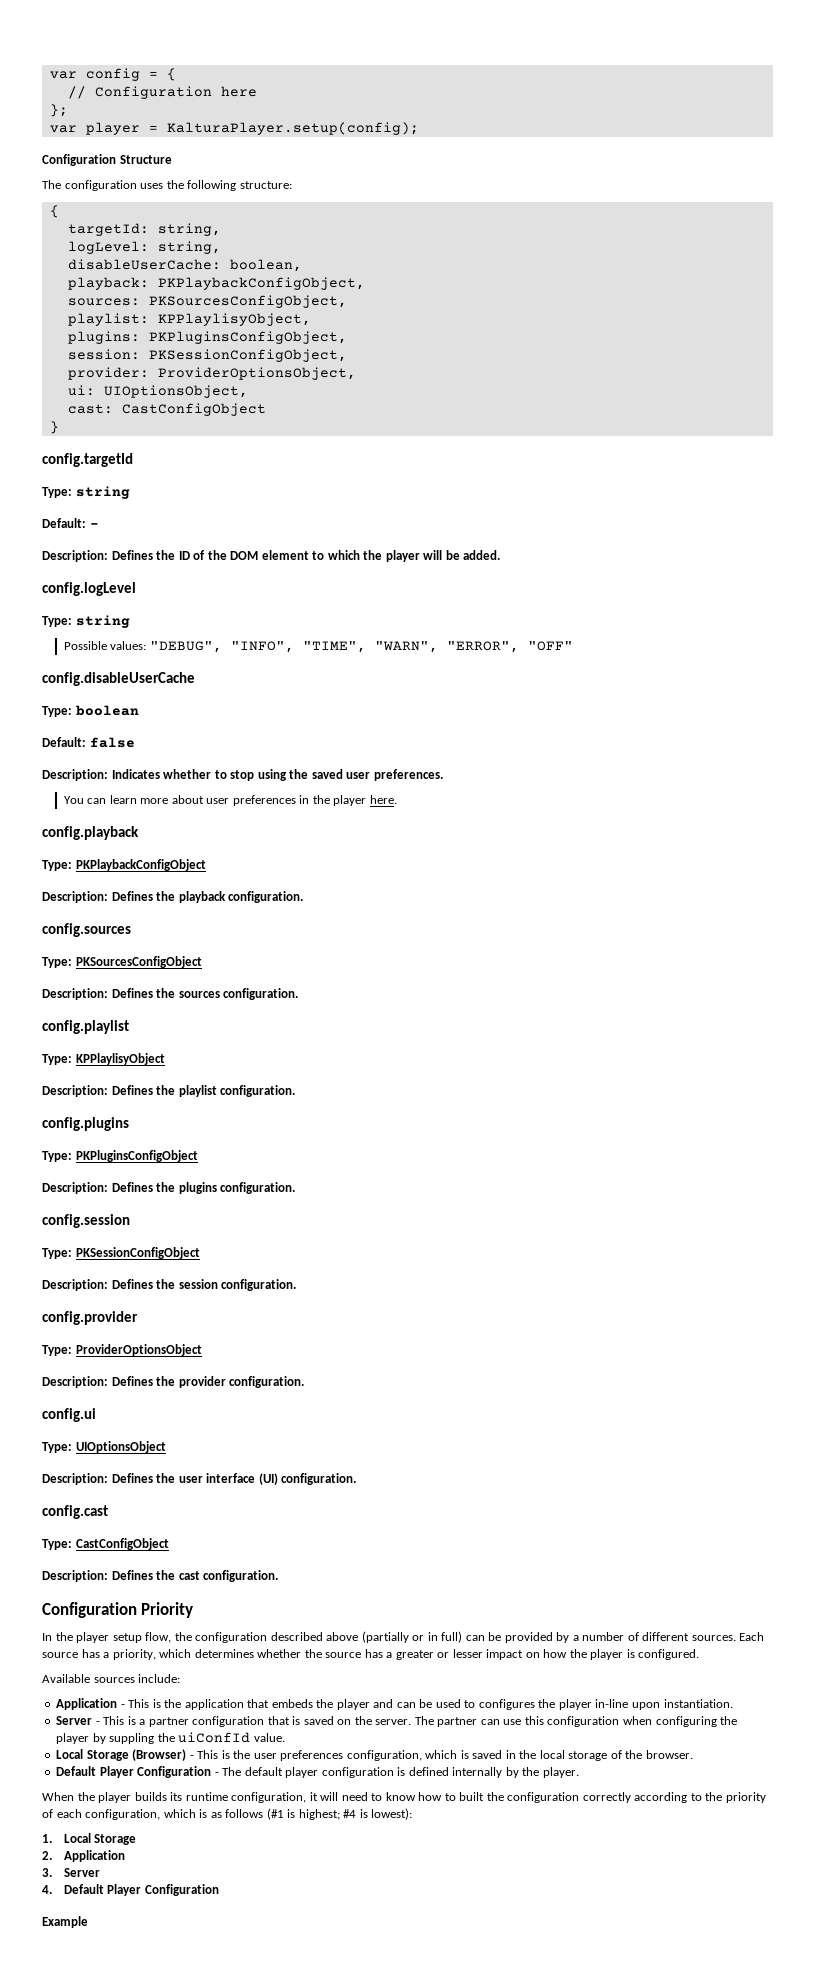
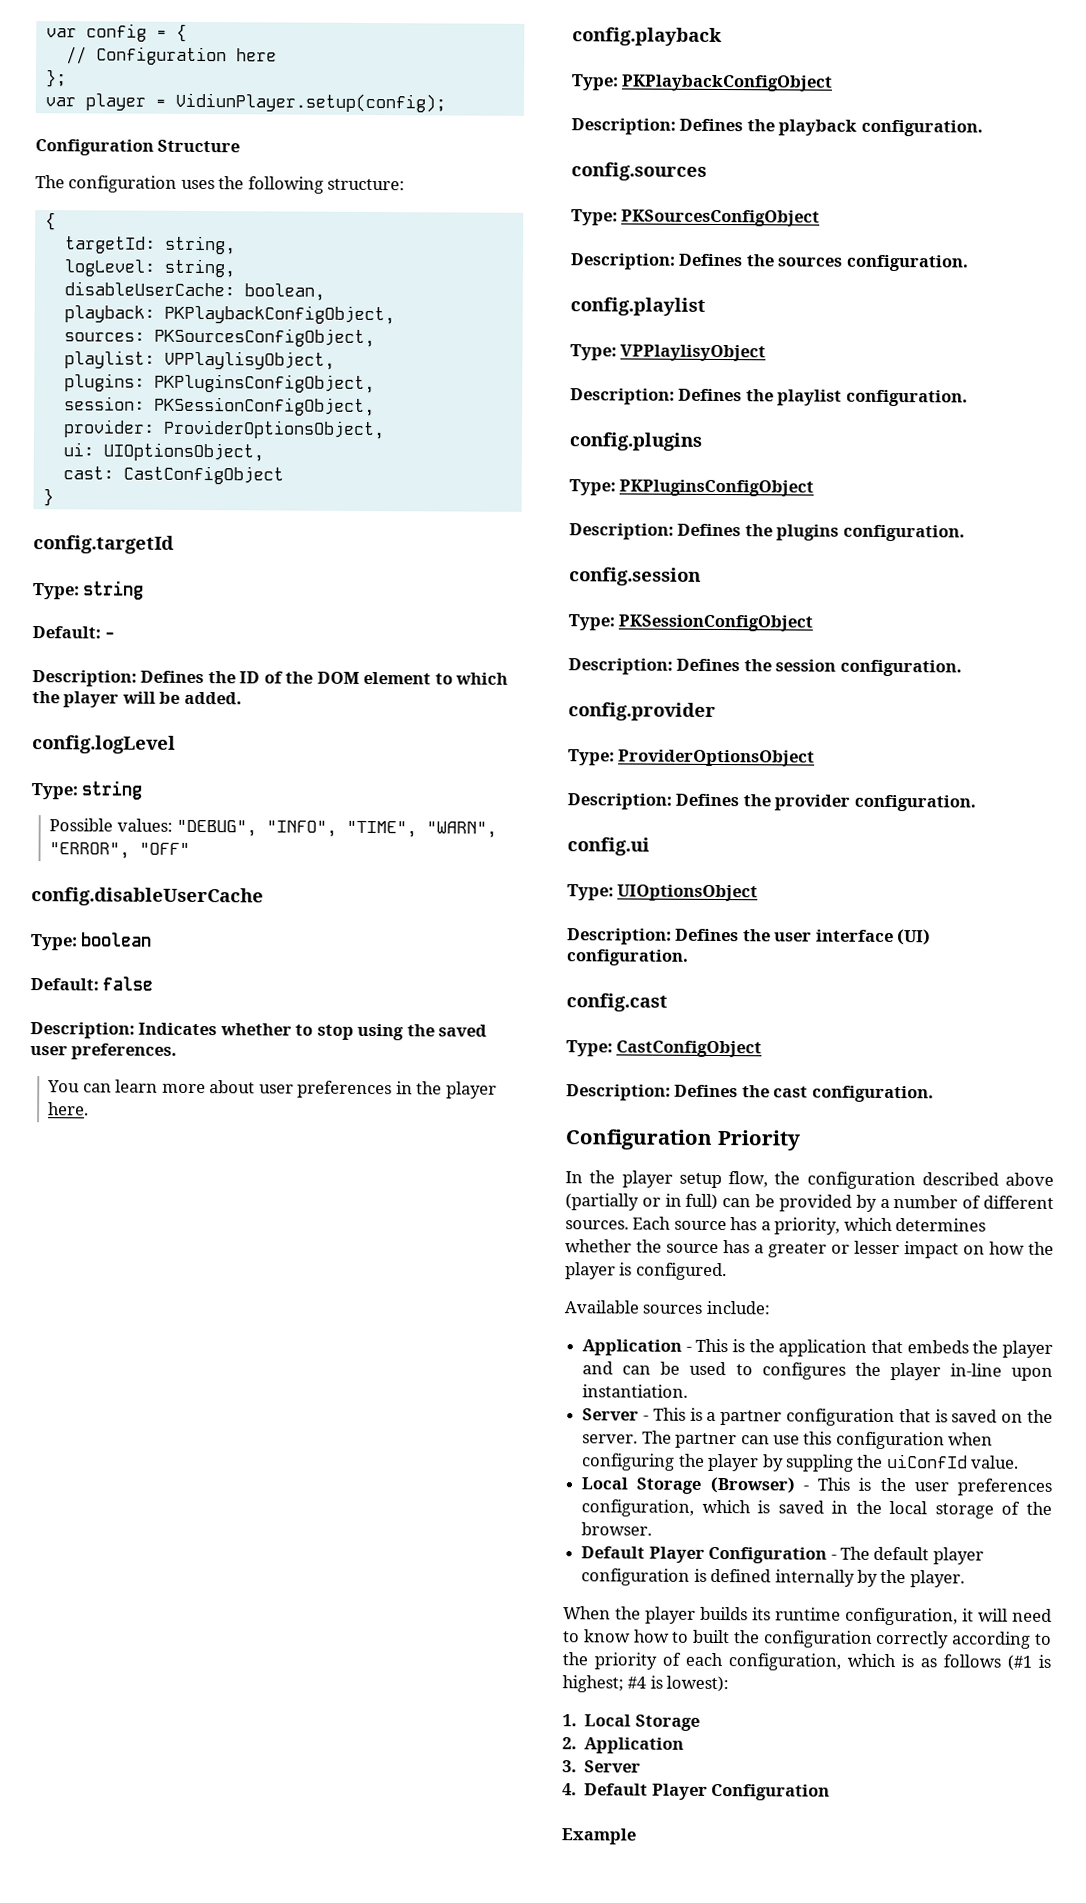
- var player = KalturaPlayer.setup(config);
+ var player = VidiunPlayer.setup(config);
- playlist: KPPlaylisyObject,
+ playlist: VPPlaylisyObject,
- Type: KPPlaylisyObject
+ Type: VPPlaylisyObject

